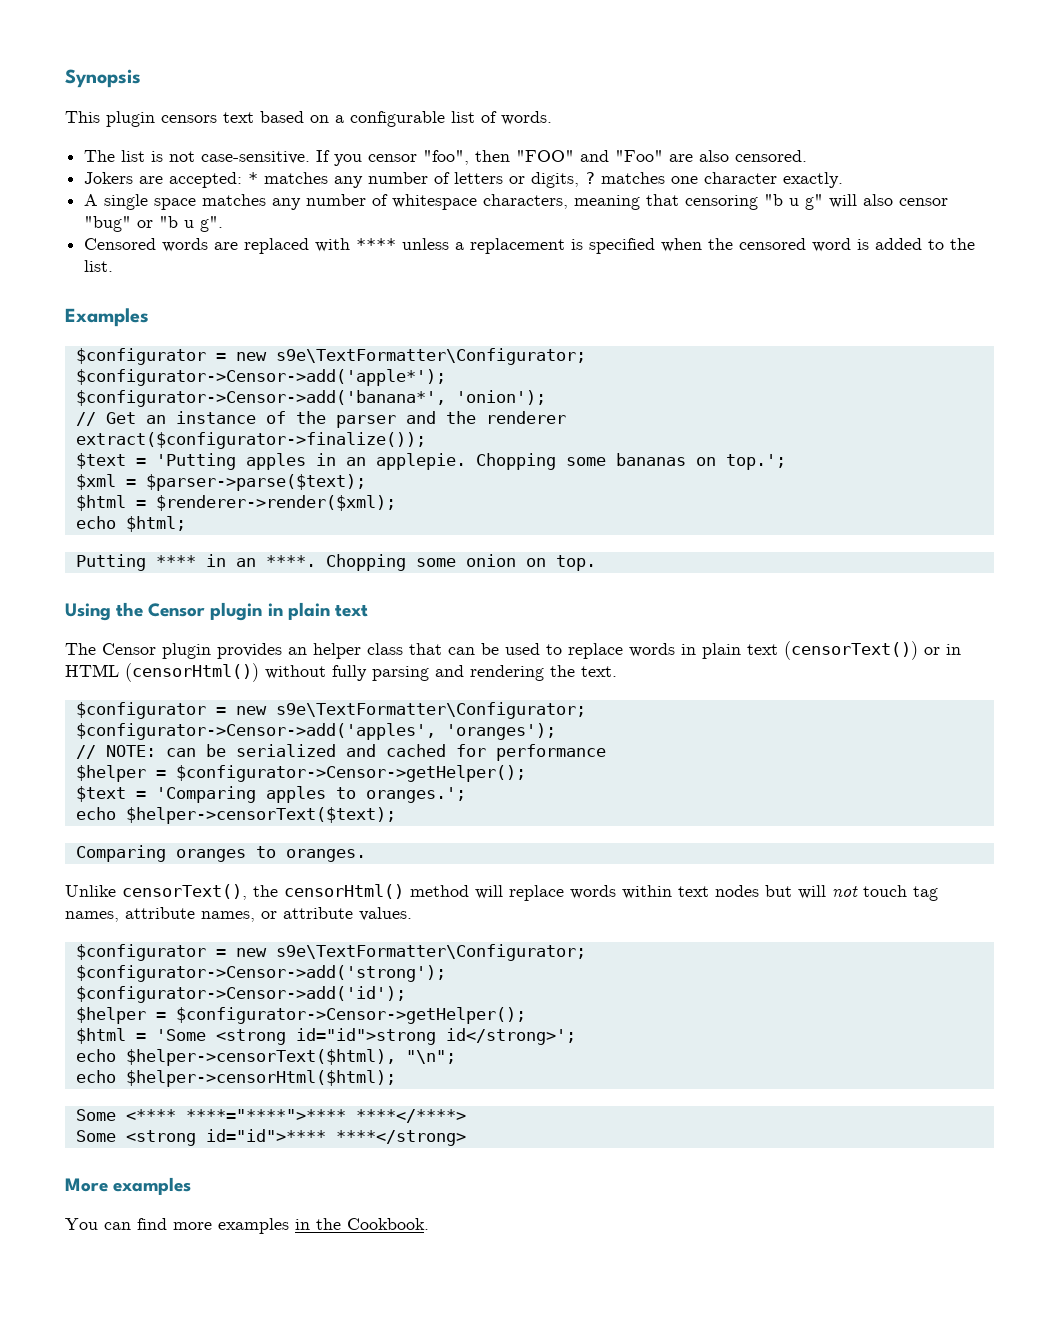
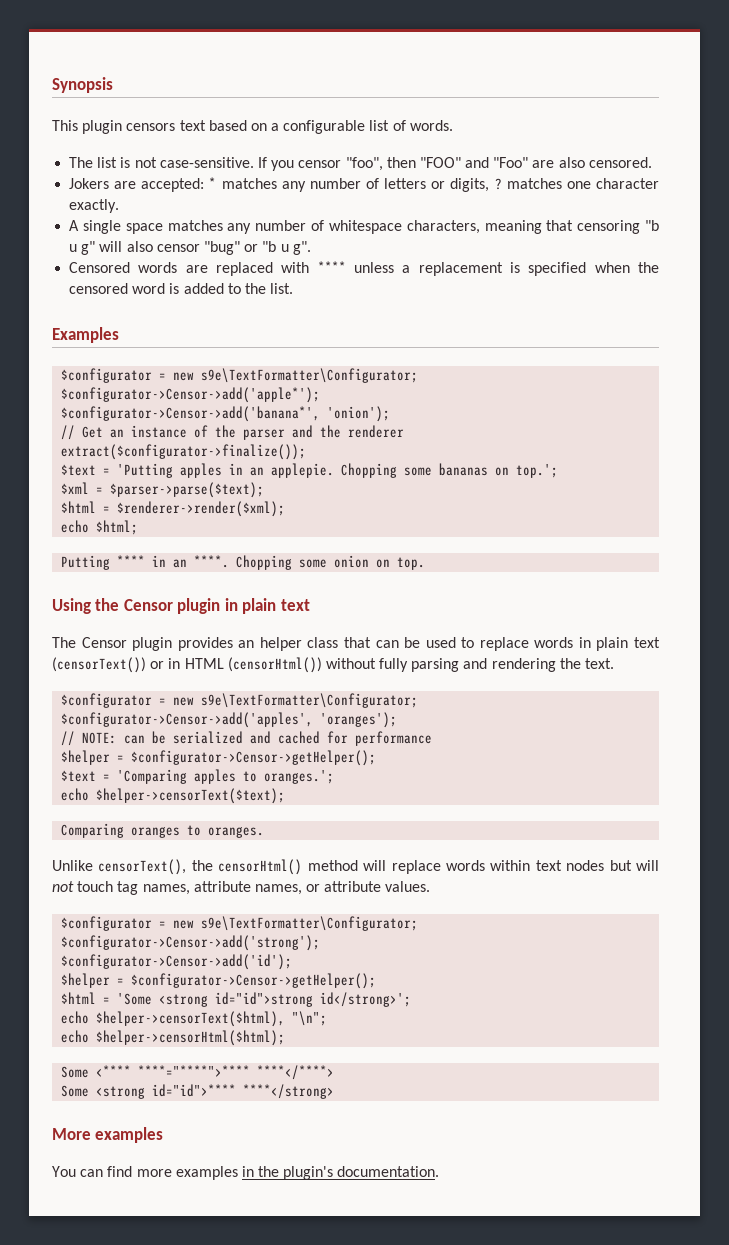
- You can find more examples in the Cookbook.
+ You can find more examples in the plugin's documentation.

